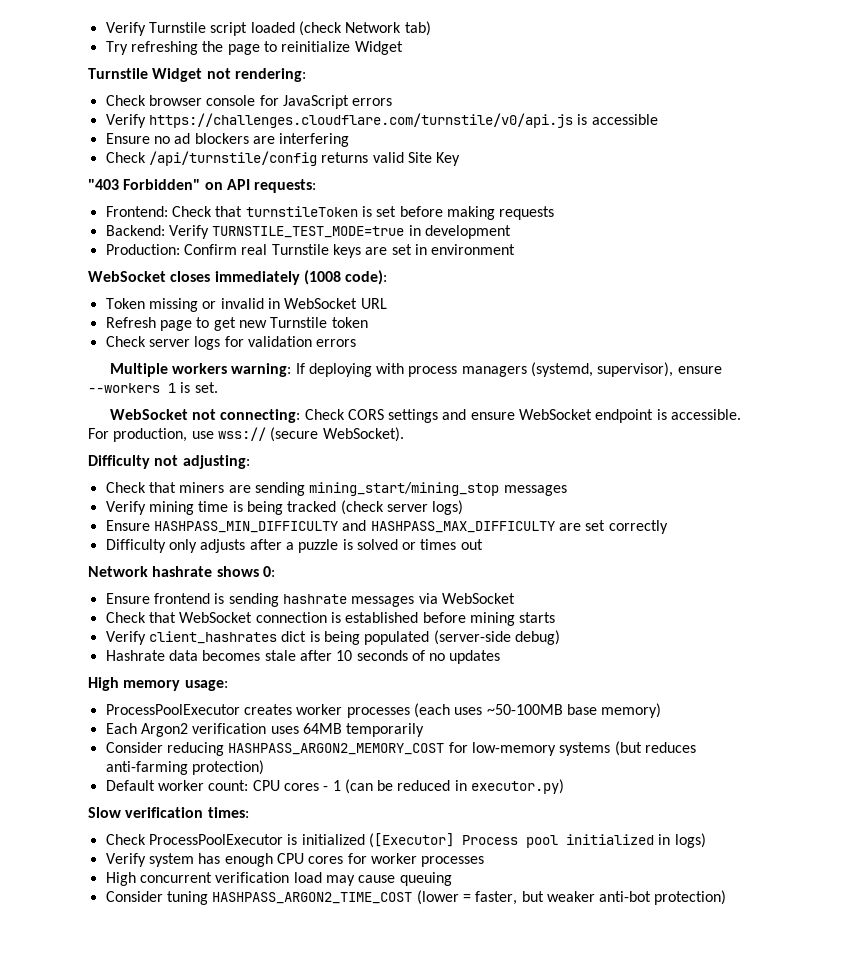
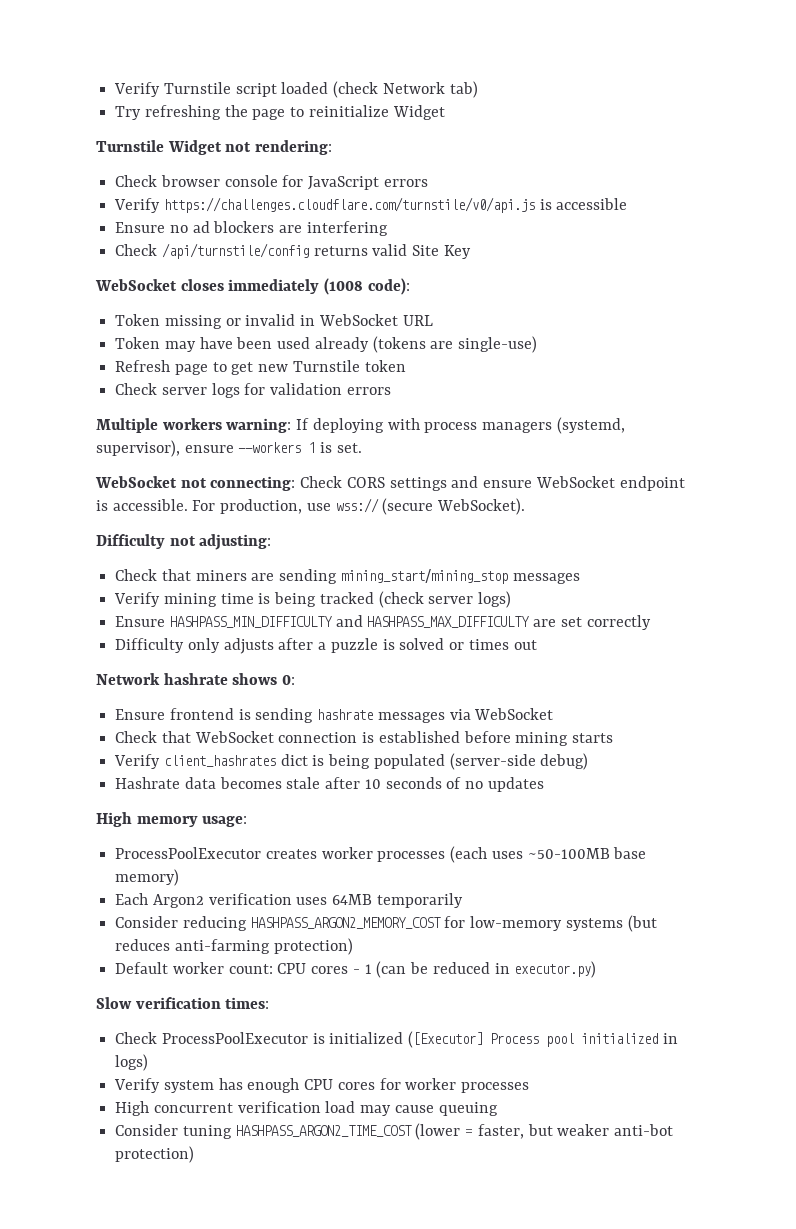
- "403 Forbidden" on API requests:
- Frontend: Check that turnstileToken is set before making requests
- Backend: Verify TURNSTILE_TEST_MODE=true in development
- Production: Confirm real Turnstile keys are set in environment
+ Token may have been used already (tokens are single-use)

